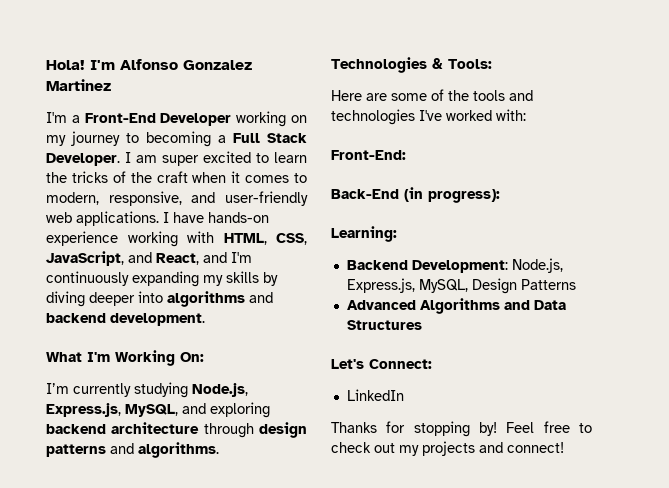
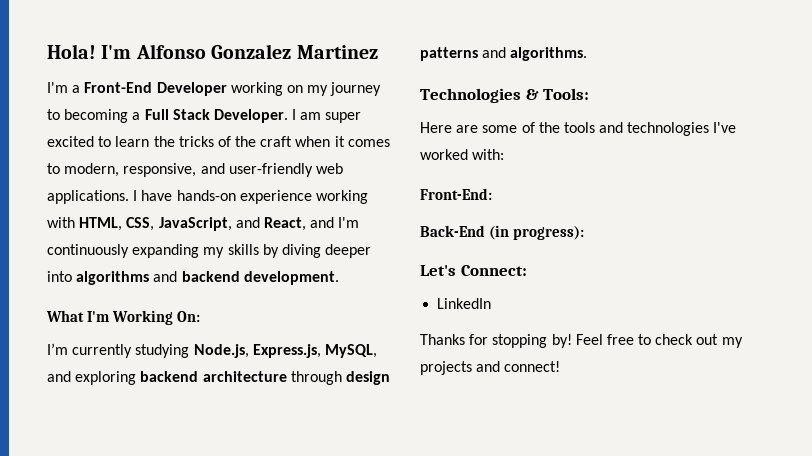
- Learning:
- Backend Development: Node.js, Express.js, MySQL, Design Patterns
- Advanced Algorithms and Data Structures

